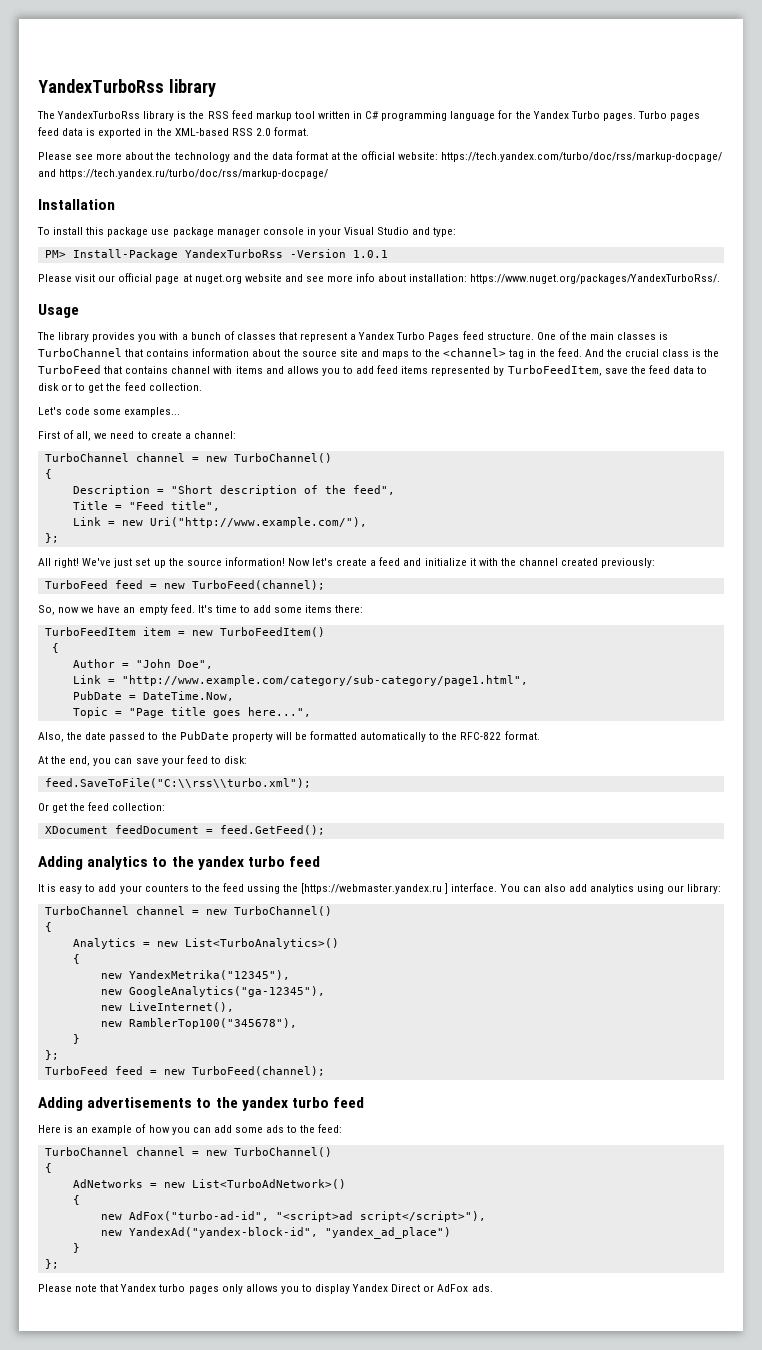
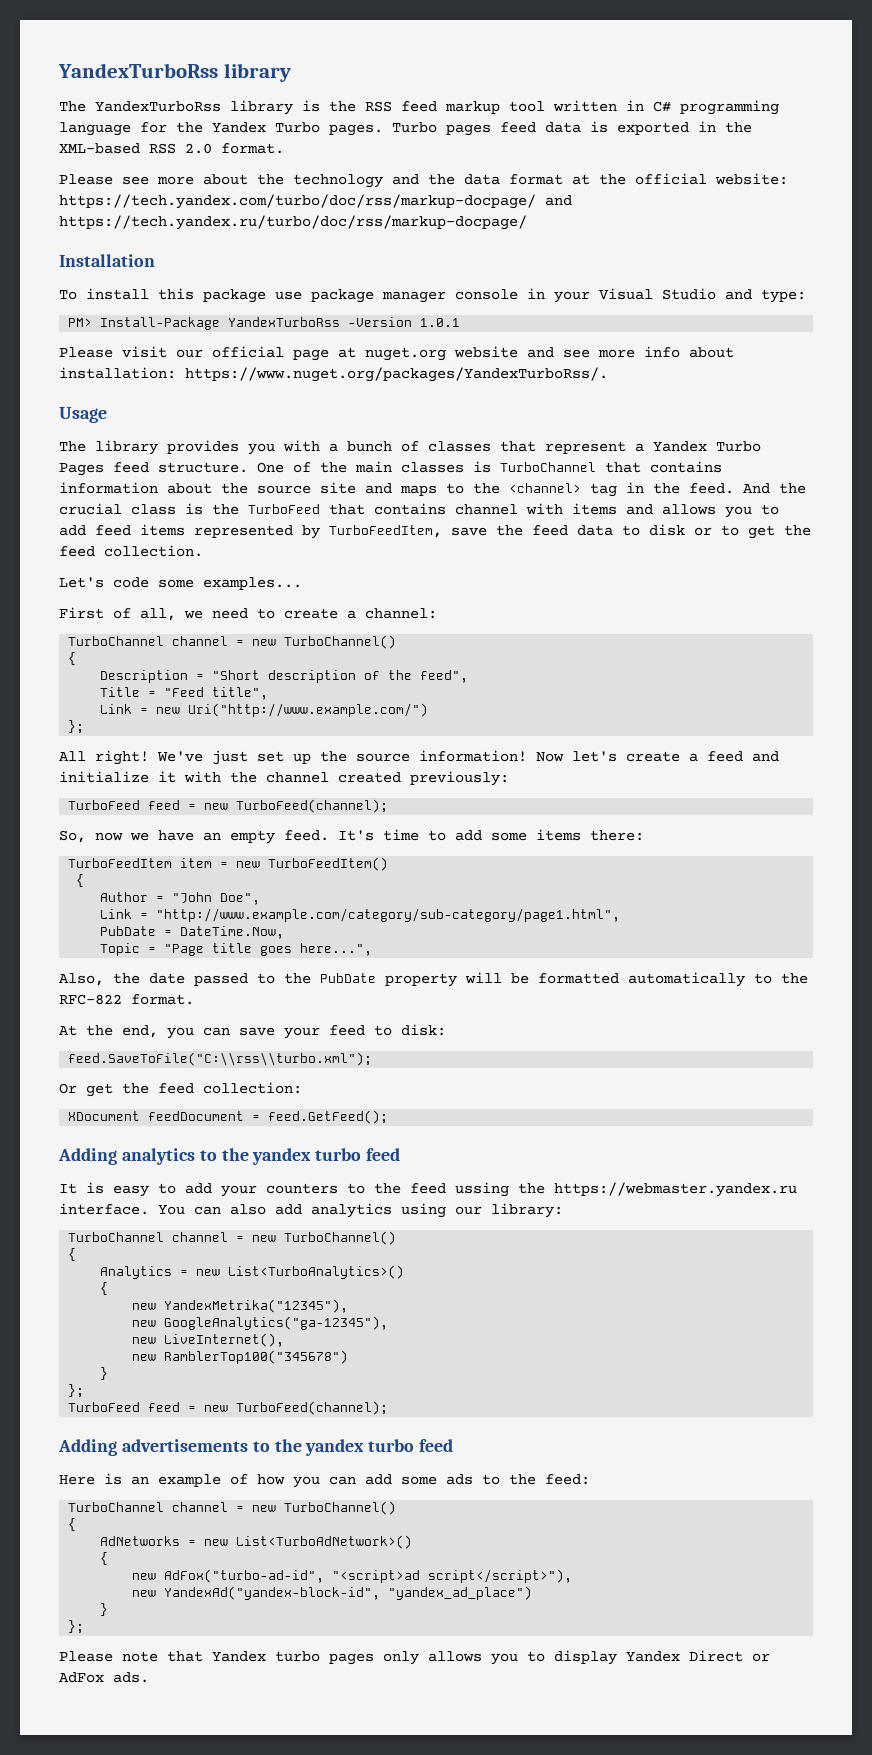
- Link = new Uri("http://www.example.com/"),
+ Link = new Uri("http://www.example.com/")
- It is easy to add your counters to the feed ussing the [https://webmaster.yandex.ru ] interface.
+ It is easy to add your counters to the feed ussing the https://webmaster.yandex.ru interface.
- new RamblerTop100("345678"),
+ new RamblerTop100("345678")

